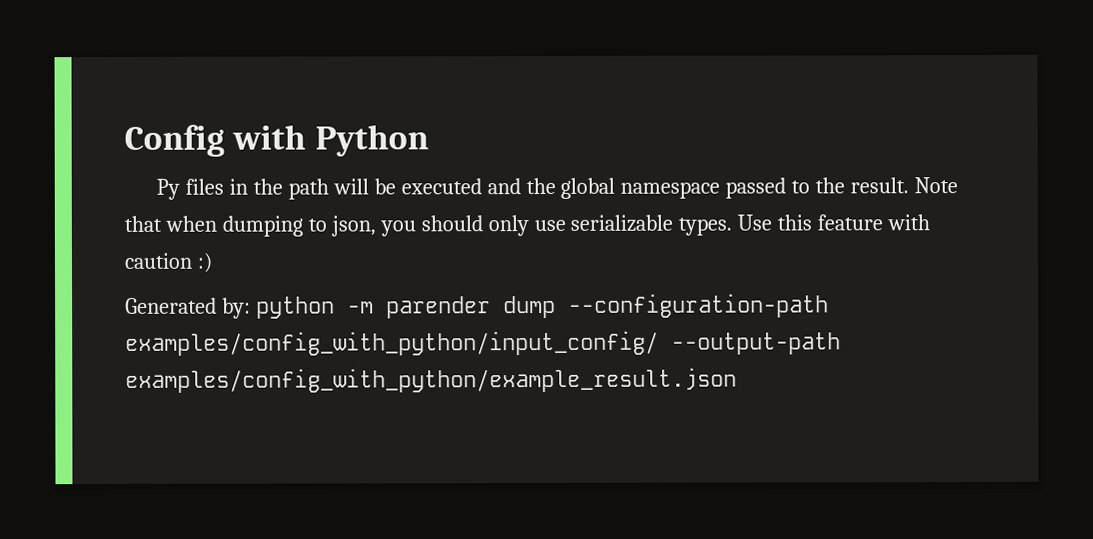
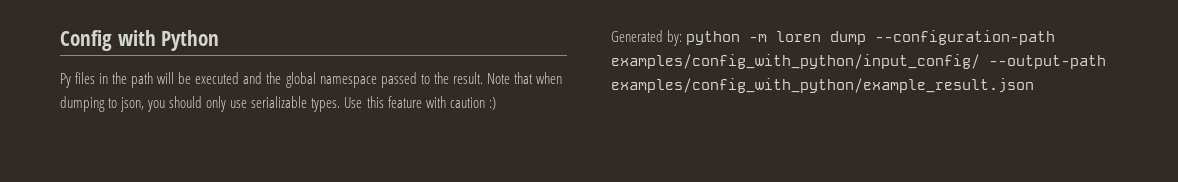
- Generated by: python -m parender dump --configuration-path examples/config_with_python/input_config/ --output-path examples/config_with_python/example_result.json
+ Generated by: python -m loren dump --configuration-path examples/config_with_python/input_config/ --output-path examples/config_with_python/example_result.json

